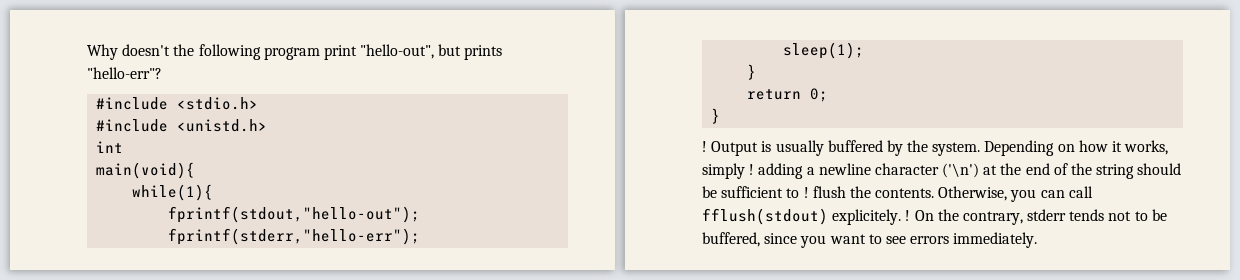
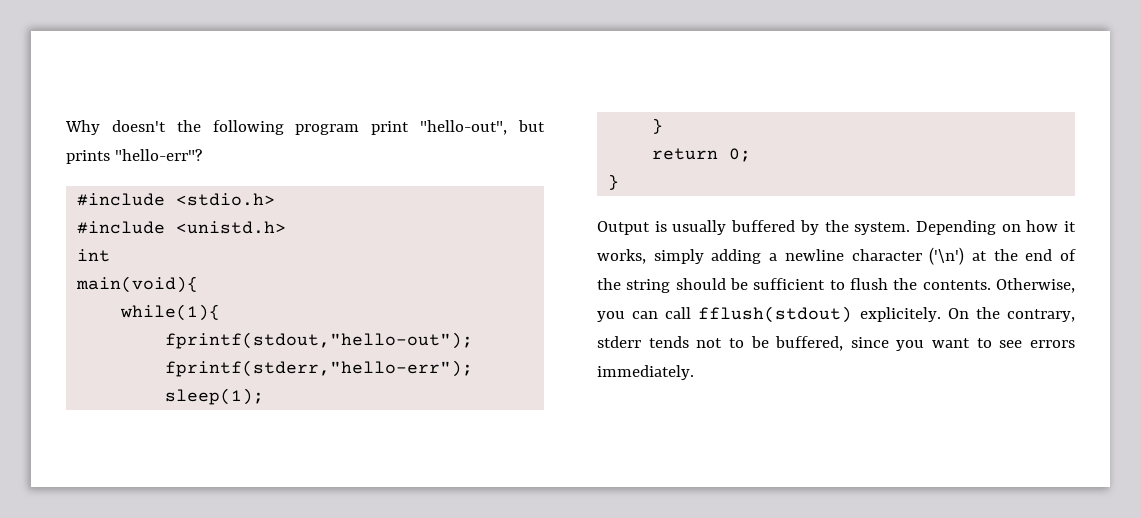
  return 0;
  }
- ! Output is usually buffered by the system.
+ Output is usually buffered by the system.
- Depending on how it works, simply ! adding a newline character ('\n') at the end of the string should be sufficient to ! flush the contents.
+ Depending on how it works, simply adding a newline character ('\n') at the end of the string should be sufficient to flush the contents.
- Otherwise, you can call fflush(stdout) explicitely. !
+ Otherwise, you can call fflush(stdout) explicitely.

